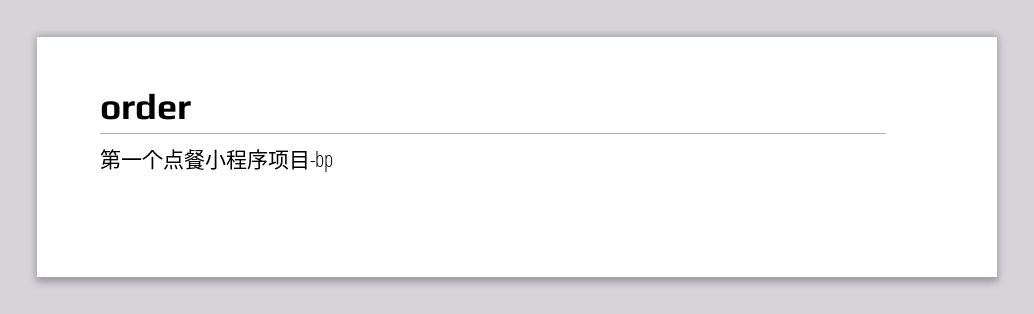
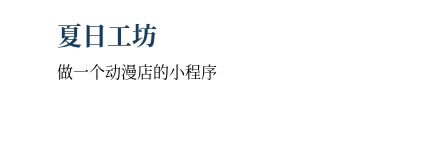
- order
- 第一个点餐小程序项目-bp
+ 夏日工坊
+ 做一个动漫店的小程序

